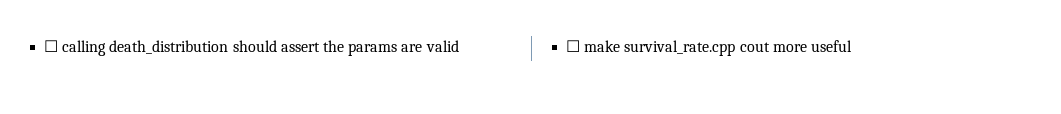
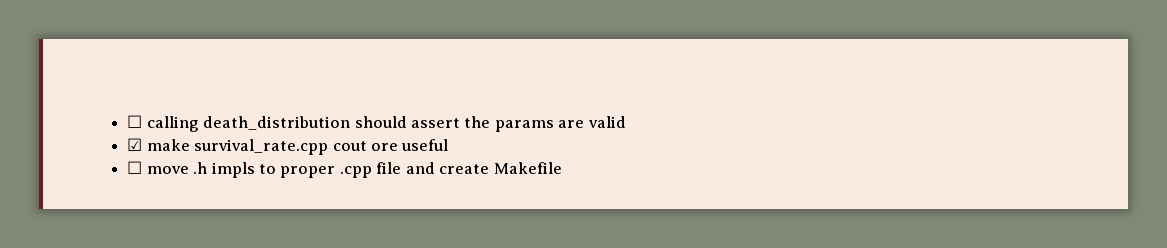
- ☐ make survival_rate.cpp cout more useful
+ ☑ make survival_rate.cpp cout ore useful
+ ☐ move .h impls to proper .cpp file and create Makefile

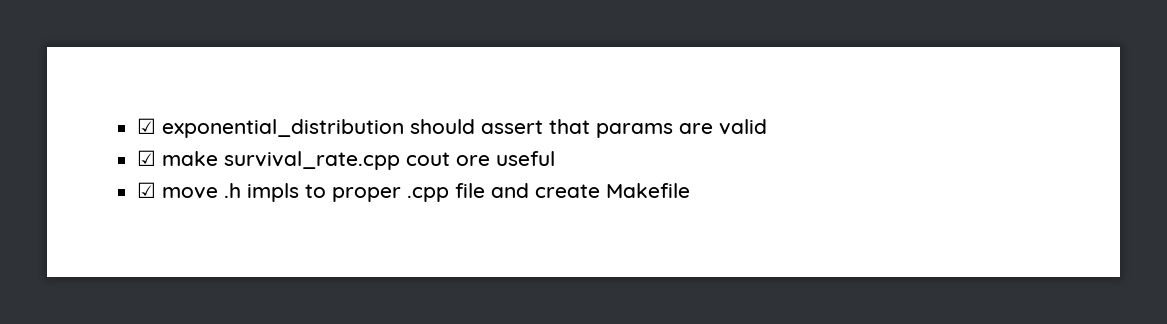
- ☐ calling death_distribution should assert the params are valid
+ ☑ exponential_distribution should assert that params are valid
- ☐ move .h impls to proper .cpp file and create Makefile
+ ☑ move .h impls to proper .cpp file and create Makefile

